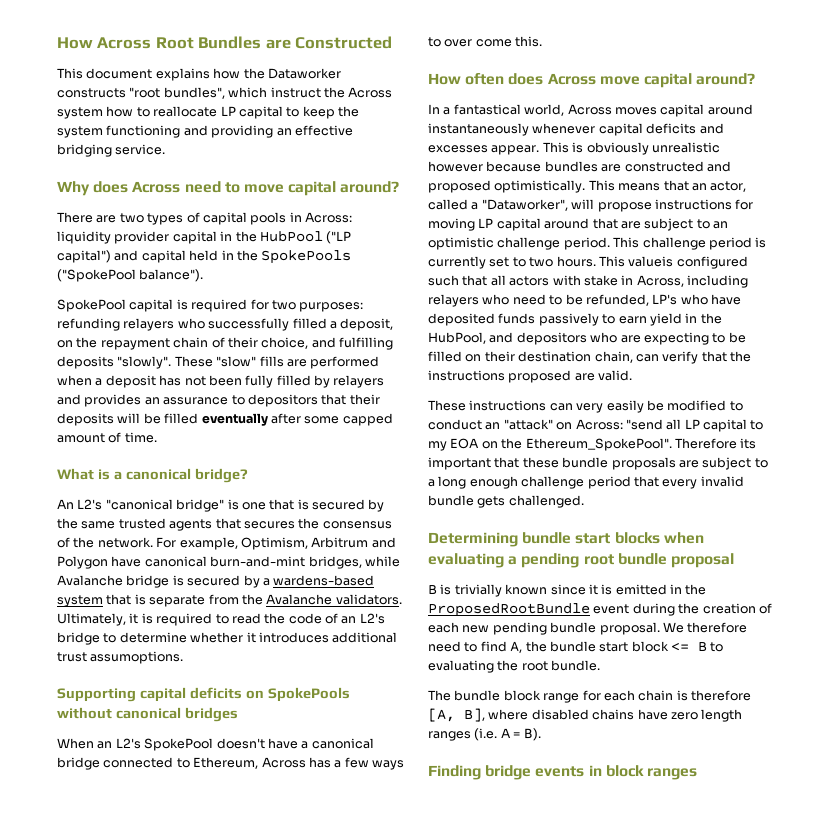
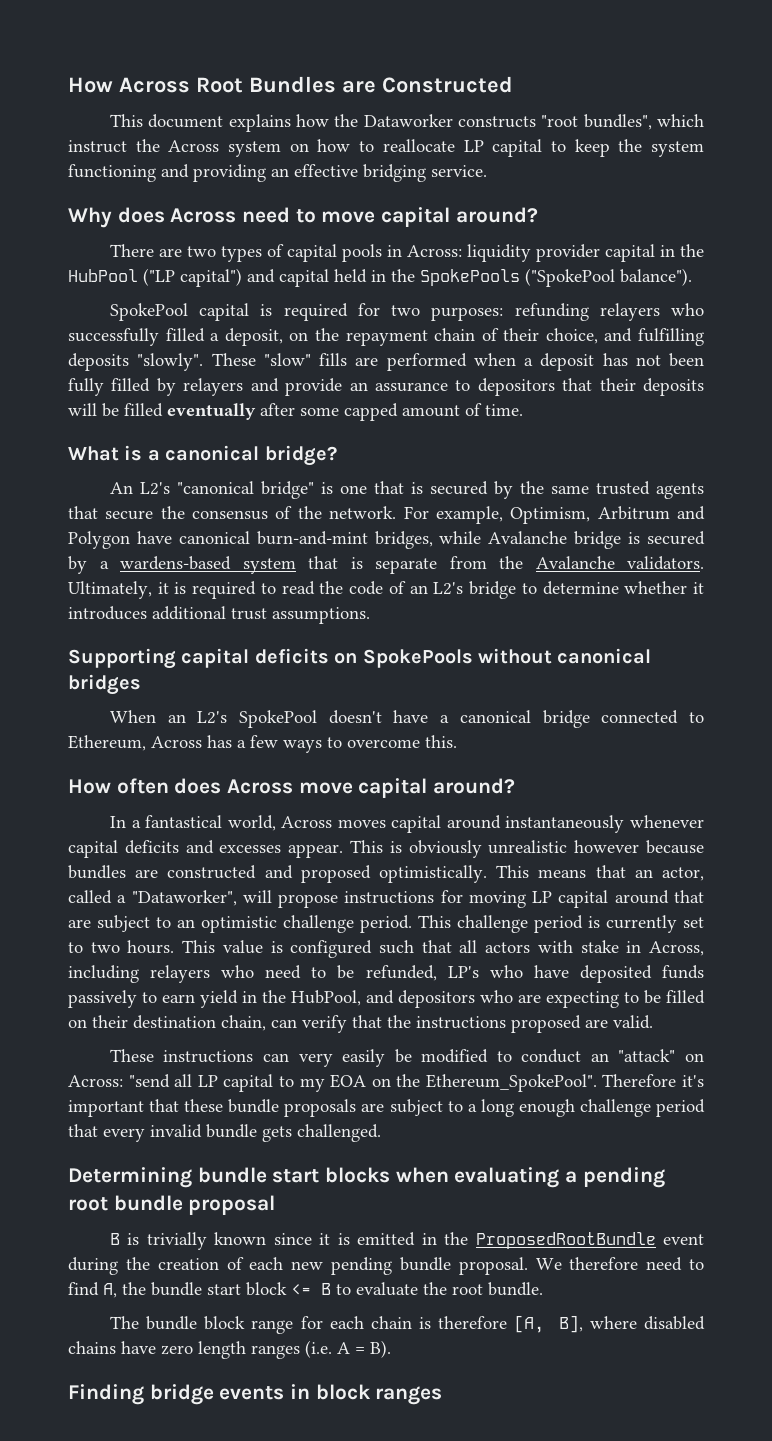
- This document explains how the Dataworker constructs "root bundles", which instruct the Across system how to reallocate LP capital to keep the system functioning and providing an effective bridging service.
+ This document explains how the Dataworker constructs "root bundles", which instruct the Across system on how to reallocate LP capital to keep the system functioning and providing an effective bridging service.
- These "slow" fills are performed when a deposit has not been fully filled by relayers and provides an assurance to depositors that their deposits will be filled eventually after some capped amount of time.
+ These "slow" fills are performed when a deposit has not been fully filled by relayers and provide an assurance to depositors that their deposits will be filled eventually after some capped amount of time.
- An L2's "canonical bridge" is one that is secured by the same trusted agents that secures the consensus of the network.
+ An L2's "canonical bridge" is one that is secured by the same trusted agents that secure the consensus of the network.
- Ultimately, it is required to read the code of an L2's bridge to determine whether it introduces additional trust assumoptions.
+ Ultimately, it is required to read the code of an L2's bridge to determine whether it introduces additional trust assumptions.
- When an L2's SpokePool doesn't have a canonical bridge connected to Ethereum, Across has a few ways to over come this.
+ When an L2's SpokePool doesn't have a canonical bridge connected to Ethereum, Across has a few ways to overcome this.
- This valueis configured such that all actors with stake in Across, including relayers who need to be refunded, LP's who have deposited funds passively to earn yield in the HubPool, and depositors who are expecting to be filled on their destination chain, can verify that the instructions proposed are valid.
+ This value is configured such that all actors with stake in Across, including relayers who need to be refunded, LP's who have deposited funds passively to earn yield in the HubPool, and depositors who are expecting to be filled on their destination chain, can verify that the instructions proposed are valid.
- Therefore its important that these bundle proposals are subject to a long enough challenge period that every invalid bundle gets challenged.
+ Therefore it's important that these bundle proposals are subject to a long enough challenge period that every invalid bundle gets challenged.
- We therefore need to find A, the bundle start block <= B to evaluating the root bundle.
+ We therefore need to find A, the bundle start block <= B to evaluate the root bundle.

